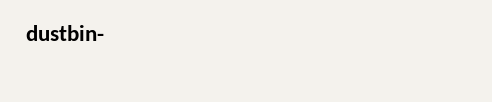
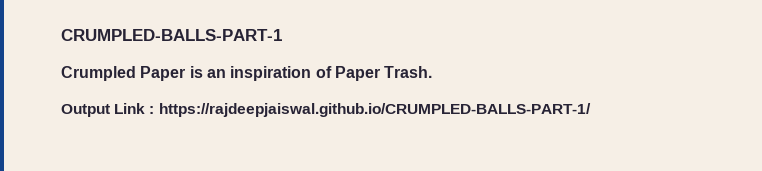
- dustbin-
+ CRUMPLED-BALLS-PART-1
+ Crumpled Paper is an inspiration of Paper Trash.
+ Output Link : https://rajdeepjaiswal.github.io/CRUMPLED-BALLS-PART-1/

